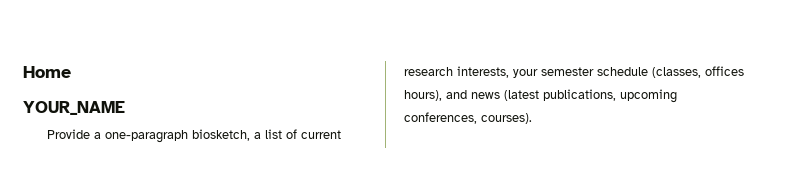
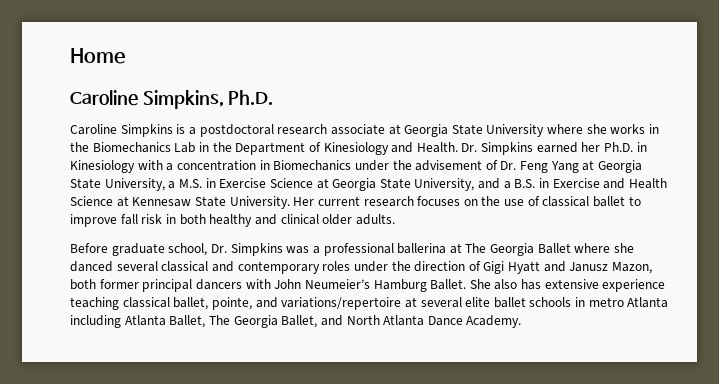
- YOUR_NAME
- Provide a one-paragraph biosketch, a list of current research interests, your semester schedule (classes, offices hours), and news (latest publications, upcoming conferences, courses).
+ Caroline Simpkins, Ph.D.
+ Caroline Simpkins is a postdoctoral research associate at Georgia State University where she works in the Biomechanics Lab in the Department of Kinesiology and Health. Dr. Simpkins earned her Ph.D. in Kinesiology with a concentration in Biomechanics under the advisement of Dr. Feng Yang at Georgia State University, a M.S. in Exercise Science at Georgia State University, and a B.S. in Exercise and Health Science at Kennesaw State University. Her current research focuses on the use of classical ballet to improve fall risk in both healthy and clinical older adults.
+ Before graduate school, Dr. Simpkins was a professional ballerina at The Georgia Ballet where she danced several classical and contemporary roles under the direction of Gigi Hyatt and Janusz Mazon, both former principal dancers with John Neumeier’s Hamburg Ballet. She also has extensive experience teaching classical ballet, pointe, and variations/repertoire at several elite ballet schools in metro Atlanta including Atlanta Ballet, The Georgia Ballet, and North Atlanta Dance Academy.

